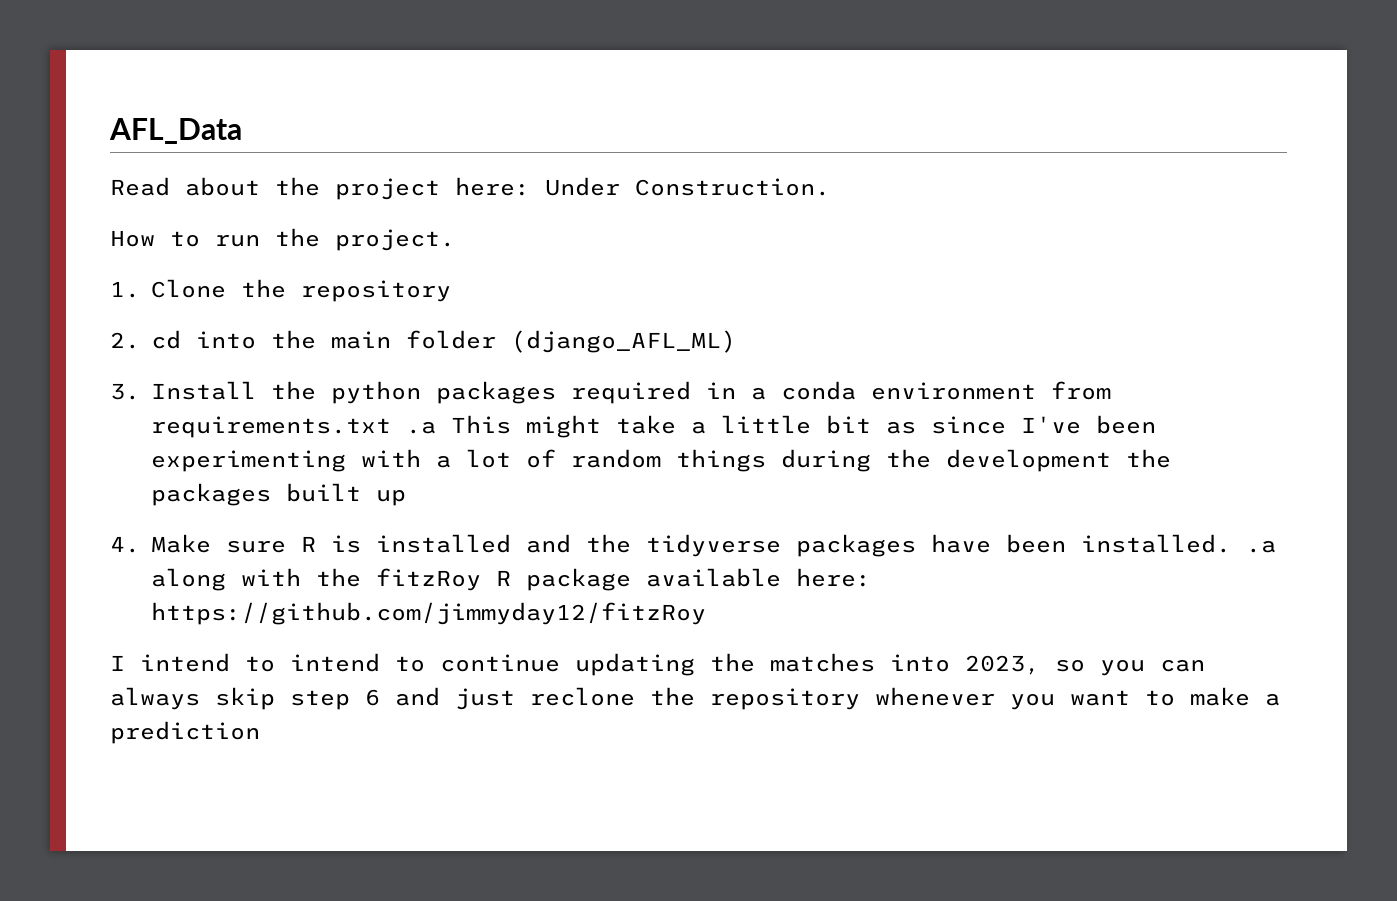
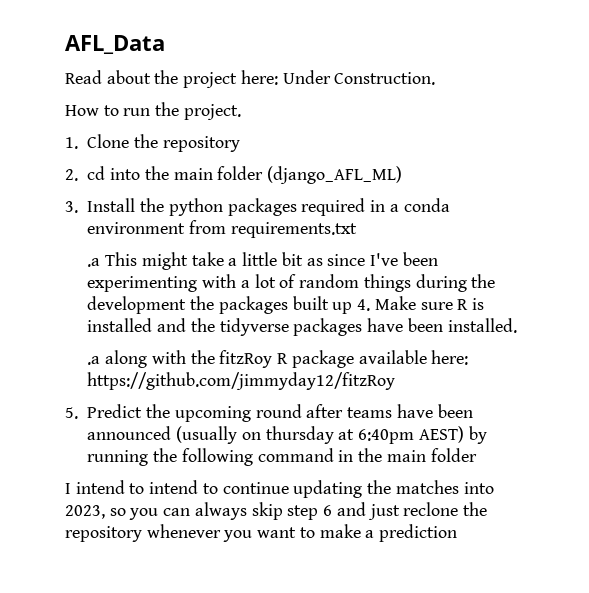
- 3. Install the python packages required in a conda environment from requirements.txt .a This might take a little bit as since I've been experimenting with a lot of random things during the development the packages built up
- 4. Make sure R is installed and the tidyverse packages have been installed. .a along with the fitzRoy R package available here: https://github.com/jimmyday12/fitzRoy
+ 3. Install the python packages required in a conda environment from requirements.txt
+ .a This might take a little bit as since I've been experimenting with a lot of random things during the development the packages built up 4. Make sure R is installed and the tidyverse packages have been installed.
+ .a along with the fitzRoy R package available here: https://github.com/jimmyday12/fitzRoy
+ 5. Predict the upcoming round after teams have been announced (usually on thursday at 6:40pm AEST) by running the following command in the main folder

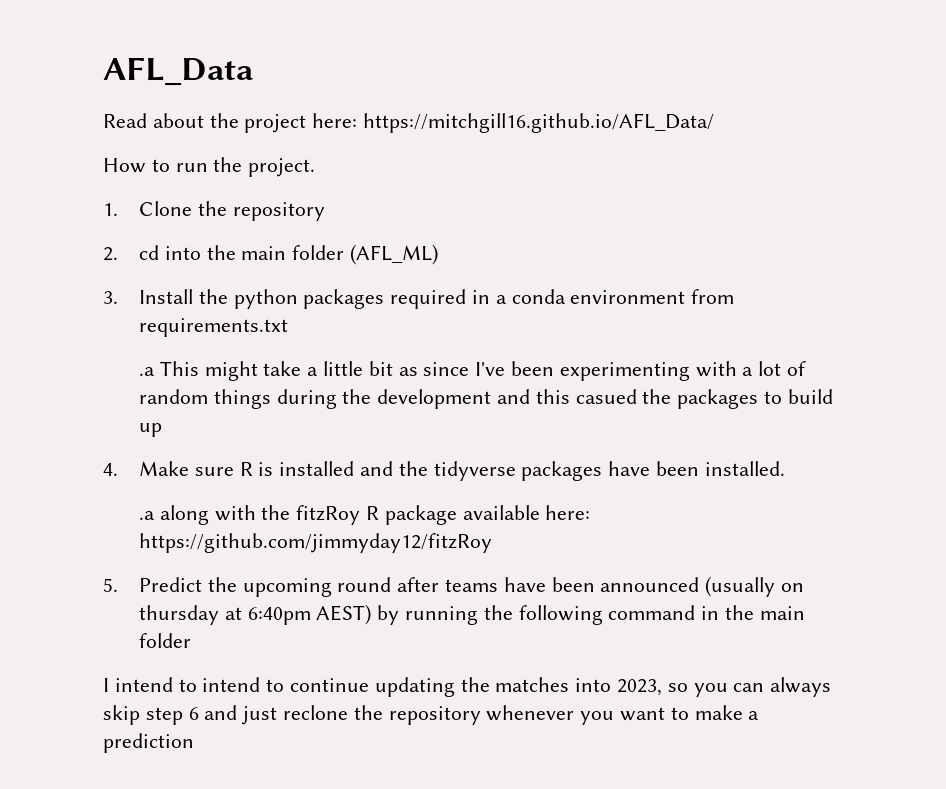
- Read about the project here: Under Construction.
+ Read about the project here: https://mitchgill16.github.io/AFL_Data/
- 2. cd into the main folder (django_AFL_ML)
+ 2. cd into the main folder (AFL_ML)
- .a This might take a little bit as since I've been experimenting with a lot of random things during the development the packages built up 4. Make sure R is installed and the tidyverse packages have been installed.
+ .a This might take a little bit as since I've been experimenting with a lot of random things during the development and this casued the packages to build up
+ 4. Make sure R is installed and the tidyverse packages have been installed.

